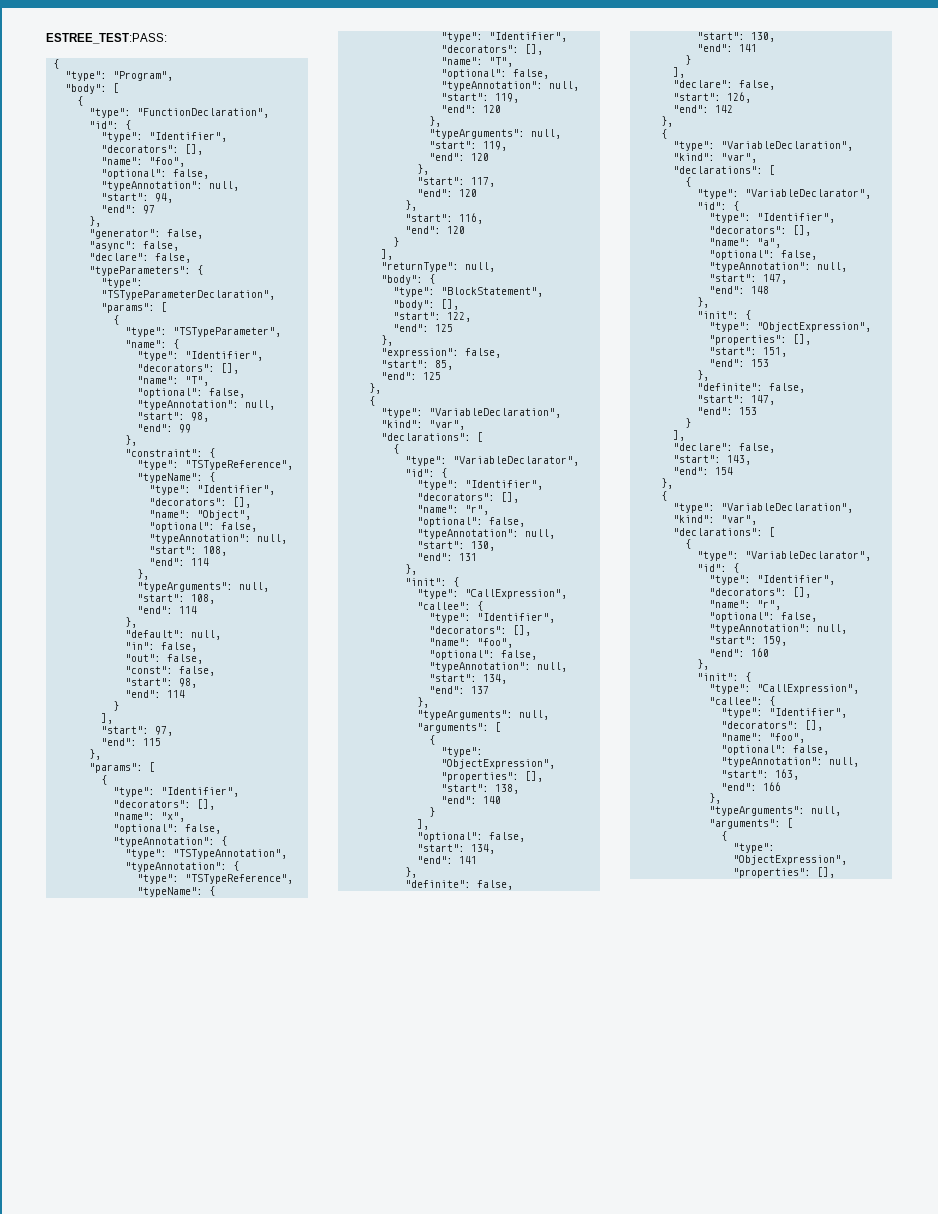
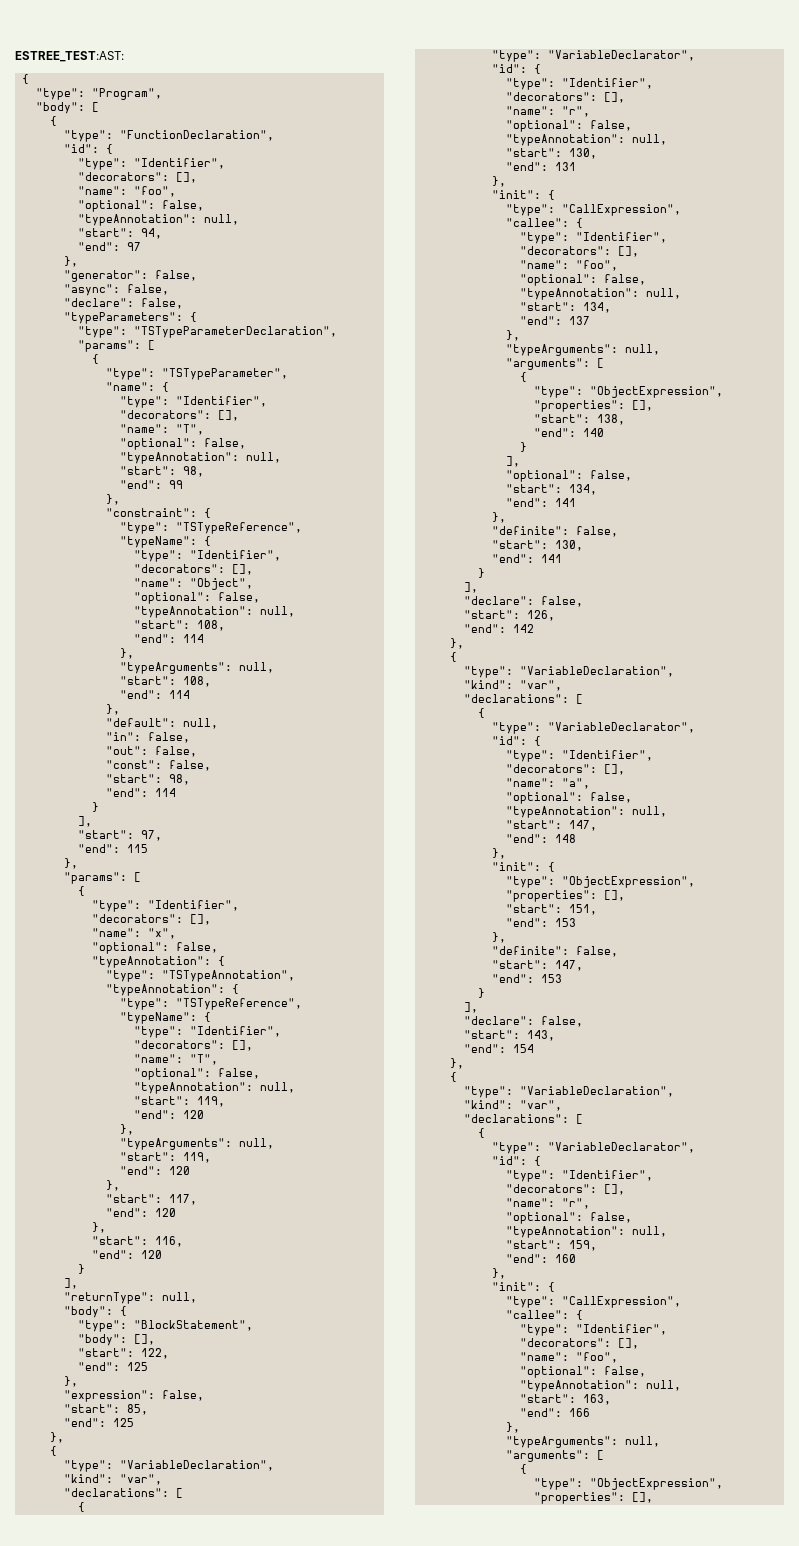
- ESTREE_TEST:PASS:
+ ESTREE_TEST:AST:

